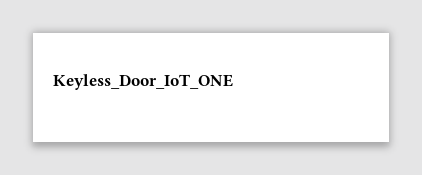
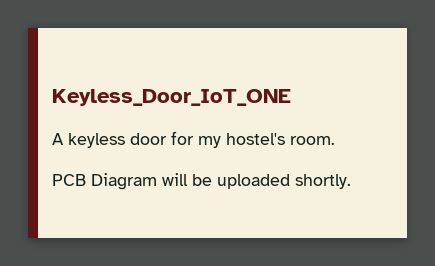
+ A keyless door for my hostel's room.
+ PCB Diagram will be uploaded shortly.

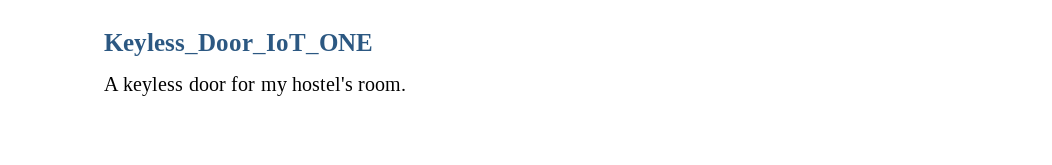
- PCB Diagram will be uploaded shortly.

